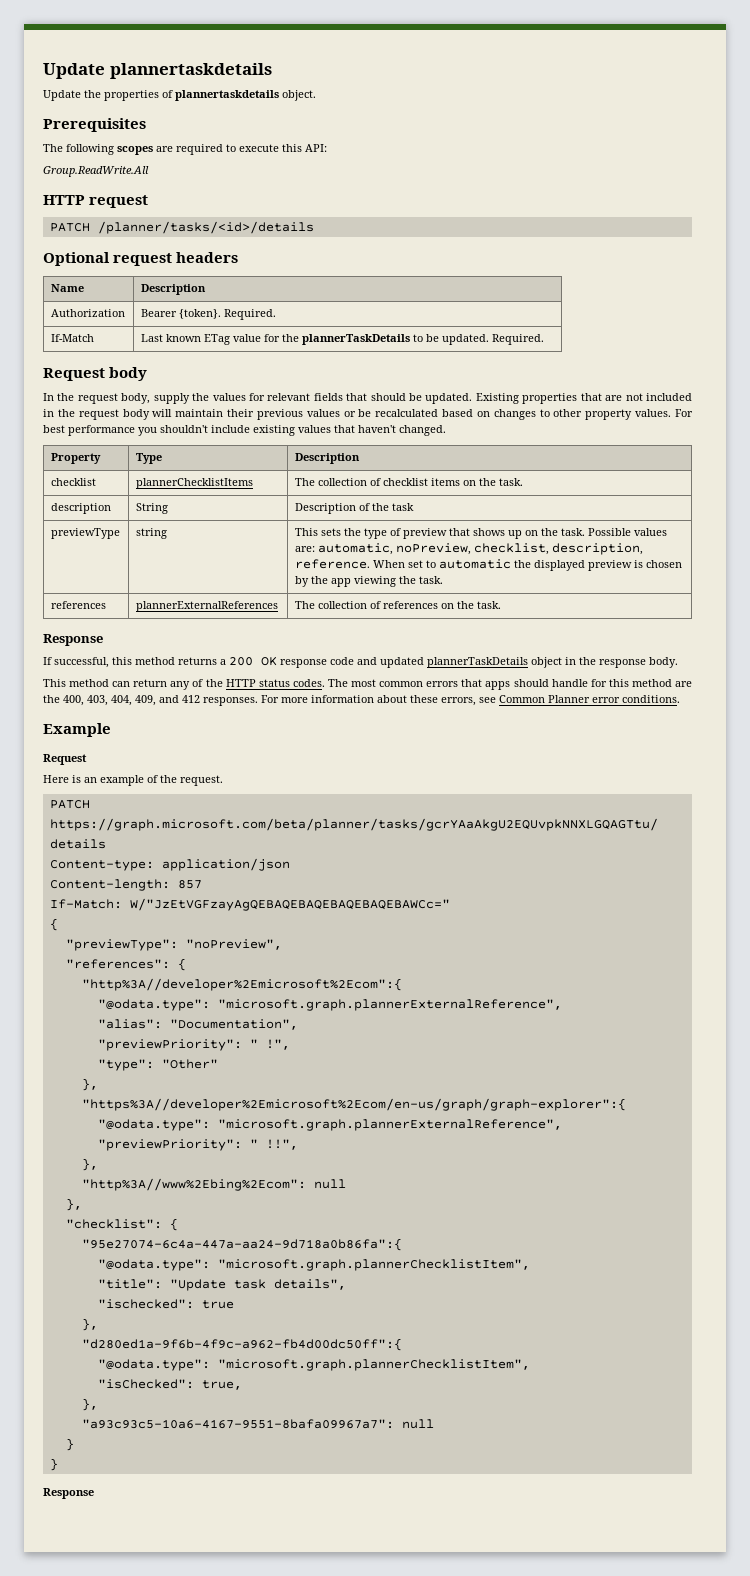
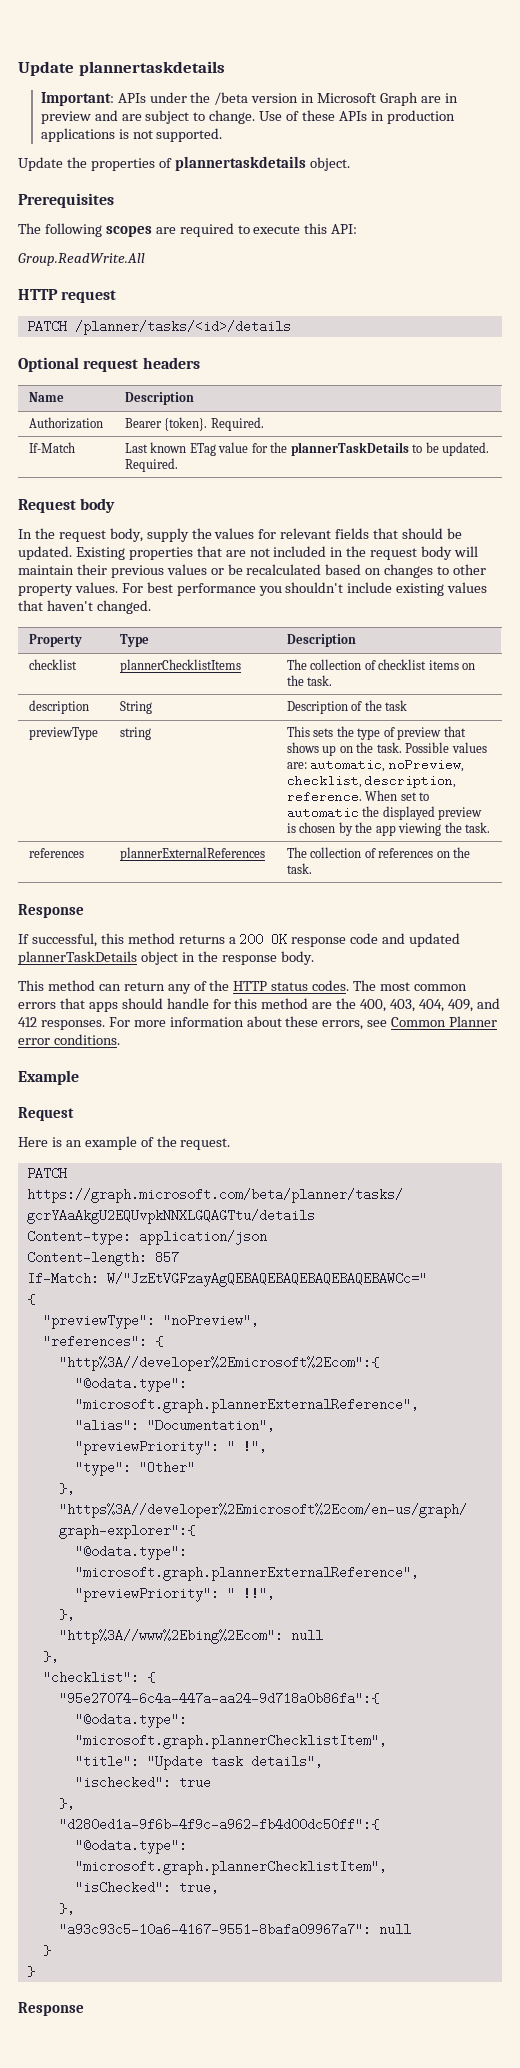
+ Important: APIs under the /beta version in Microsoft Graph are in preview and are subject to change. Use of these APIs in production applications is not supported.

